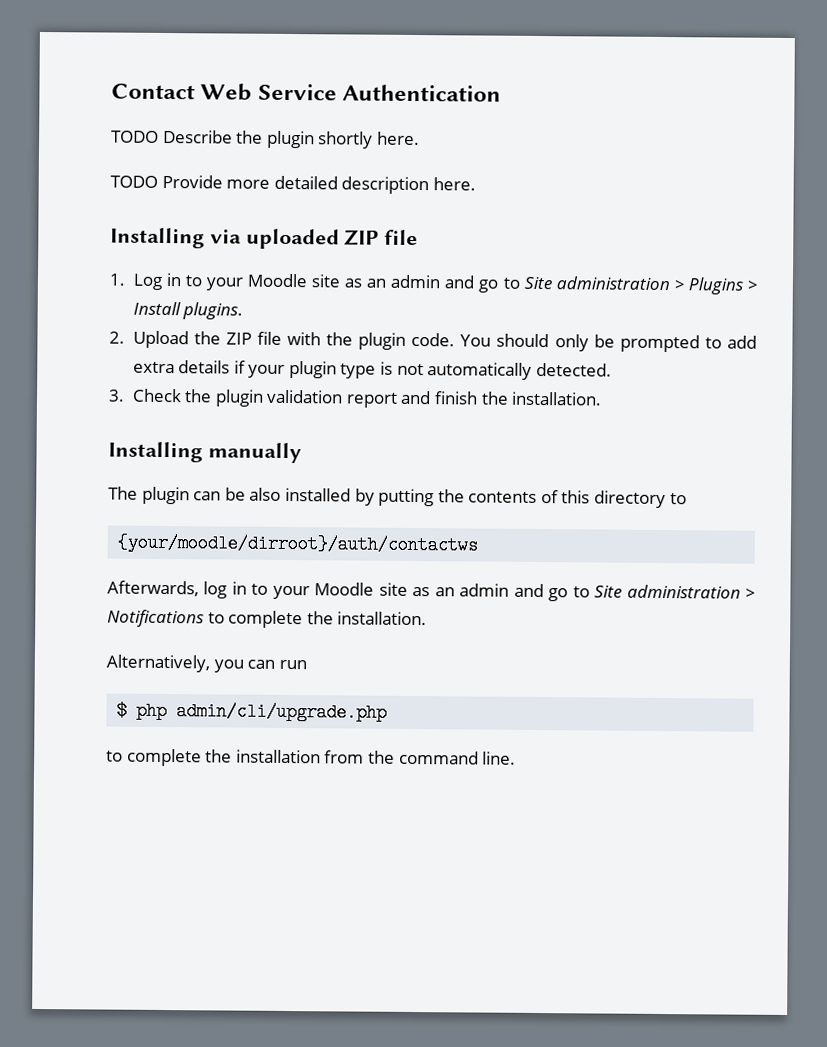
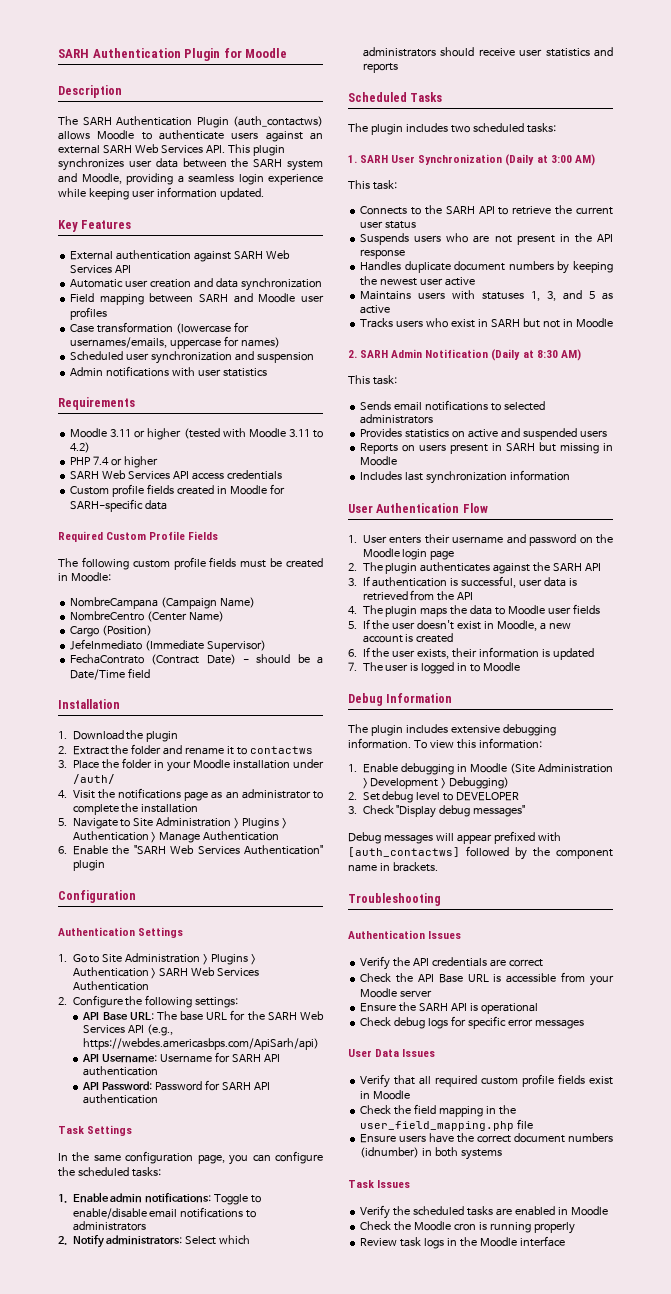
- Contact Web Service Authentication
- TODO Describe the plugin shortly here.
- TODO Provide more detailed description here.
- Installing via uploaded ZIP file
- 1. Log in to your Moodle site as an admin and go to Site administration > Plugins > Install plugins.
- 2. Upload the ZIP file with the plugin code. You should only be prompted to add extra details if your plugin type is not automatically detected.
- 3. Check the plugin validation report and finish the installation.
- Installing manually
- The plugin can be also installed by putting the contents of this directory to
- {your/moodle/dirroot}/auth/contactws
- Afterwards, log in to your Moodle site as an admin and go to Site administration > Notifications to complete the installation.
- Alternatively, you can run
- $ php admin/cli/upgrade.php
- to complete the installation from the command line.
+ SARH Authentication Plugin for Moodle
+ Description
+ The SARH Authentication Plugin (auth_contactws) allows Moodle to authenticate users against an external SARH Web Services API. This plugin synchronizes user data between the SARH system and Moodle, providing a seamless login experience while keeping user information updated.
+ Key Features
+ External authentication against SARH Web Services API
+ Automatic user creation and data synchronization
+ Field mapping between SARH and Moodle user profiles
+ Case transformation (lowercase for usernames/emails, uppercase for names)
+ Scheduled user synchronization and suspension
+ Admin notifications with user statistics
+ Requirements
+ Moodle 3.11 or higher (tested with Moodle 3.11 to 4.2)
+ PHP 7.4 or higher
+ SARH Web Services API access credentials
+ Custom profile fields created in Moodle for SARH-specific data
+ Required Custom Profile Fields
+ The following custom profile fields must be created in Moodle:
+ NombreCampana (Campaign Name)
+ NombreCentro (Center Name)
+ Cargo (Position)
+ JefeInmediato (Immediate Supervisor)
+ FechaContrato (Contract Date) - should be a Date/Time field
+ Installation
+ 1. Download the plugin
+ 2. Extract the folder and rename it to contactws
+ 3. Place the folder in your Moodle installation under /auth/
+ 4. Visit the notifications page as an administrator to complete the installation
+ 5. Navigate to Site Administration > Plugins > Authentication > Manage Authentication
+ 6. Enable the "SARH Web Services Authentication" plugin
+ Configuration
+ Authentication Settings
+ 1. Go to Site Administration > Plugins > Authentication > SARH Web Services Authentication
+ 2. Configure the following settings:
+ API Base URL: The base URL for the SARH Web Services API (e.g., https://webdes.americasbps.com/ApiSarh/api)
+ API Username: Username for SARH API authentication
+ API Password: Password for SARH API authentication
+ Task Settings
+ In the same configuration page, you can configure the scheduled tasks:
+ 1. Enable admin notifications: Toggle to enable/disable email notifications to administrators
+ 2. Notify administrators: Select which administrators should receive user statistics and reports
+ Scheduled Tasks
+ The plugin includes two scheduled tasks:
+ 1. SARH User Synchronization (Daily at 3:00 AM)
+ This task:
+ Connects to the SARH API to retrieve the current user status
+ Suspends users who are not present in the API response
+ Handles duplicate document numbers by keeping the newest user active
+ Maintains users with statuses 1, 3, and 5 as active
+ Tracks users who exist in SARH but not in Moodle
+ 2. SARH Admin Notification (Daily at 8:30 AM)
+ This task:
+ Sends email notifications to selected administrators
+ Provides statistics on active and suspended users
+ Reports on users present in SARH but missing in Moodle
+ Includes last synchronization information
+ User Authentication Flow
+ 1. User enters their username and password on the Moodle login page
+ 2. The plugin authenticates against the SARH API
+ 3. If authentication is successful, user data is retrieved from the API
+ 4. The plugin maps the data to Moodle user fields
+ 5. If the user doesn't exist in Moodle, a new account is created
+ 6. If the user exists, their information is updated
+ 7. The user is logged in to Moodle
+ Debug Information
+ The plugin includes extensive debugging information. To view this information:
+ 1. Enable debugging in Moodle (Site Administration > Development > Debugging)
+ 2. Set debug level to DEVELOPER
+ 3. Check "Display debug messages"
+ Debug messages will appear prefixed with [auth_contactws] followed by the component name in brackets.
+ Troubleshooting
+ Authentication Issues
+ Verify the API credentials are correct
+ Check the API Base URL is accessible from your Moodle server
+ Ensure the SARH API is operational
+ Check debug logs for specific error messages
+ User Data Issues
+ Verify that all required custom profile fields exist in Moodle
+ Check the field mapping in the user_field_mapping.php file
+ Ensure users have the correct document numbers (idnumber) in both systems
+ Task Issues
+ Verify the scheduled tasks are enabled in Moodle
+ Check the Moodle cron is running properly
+ Review task logs in the Moodle interface

